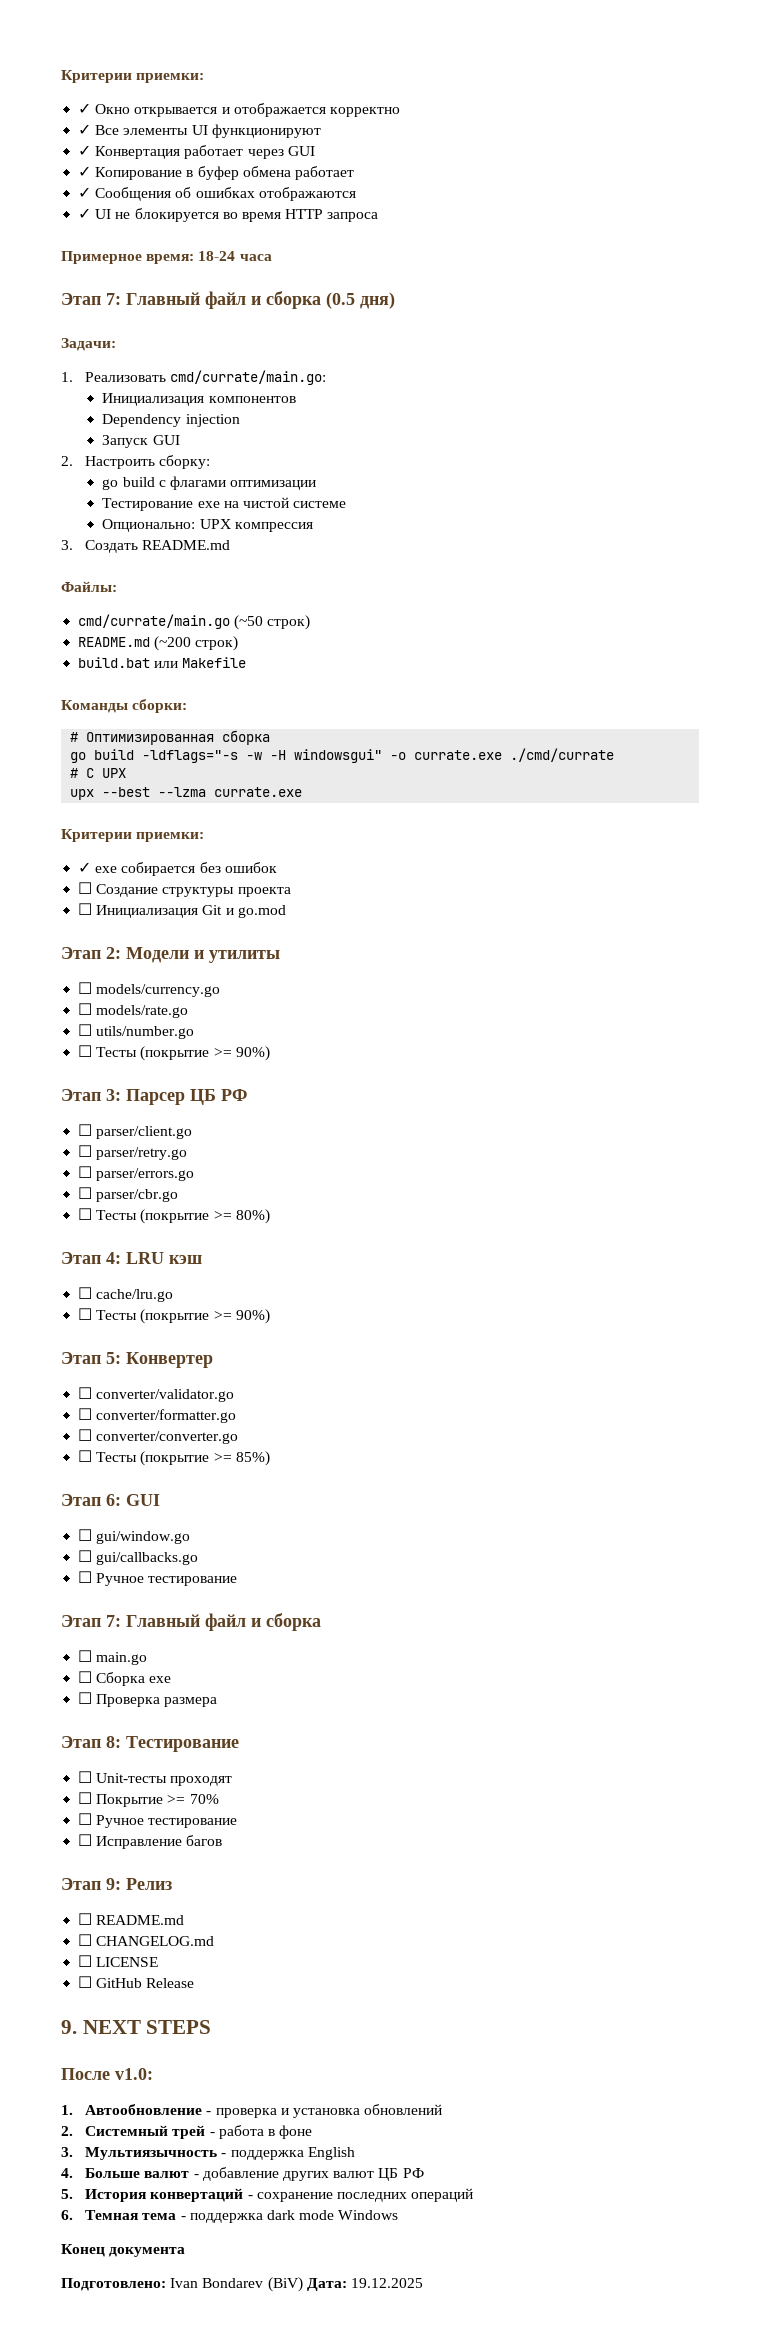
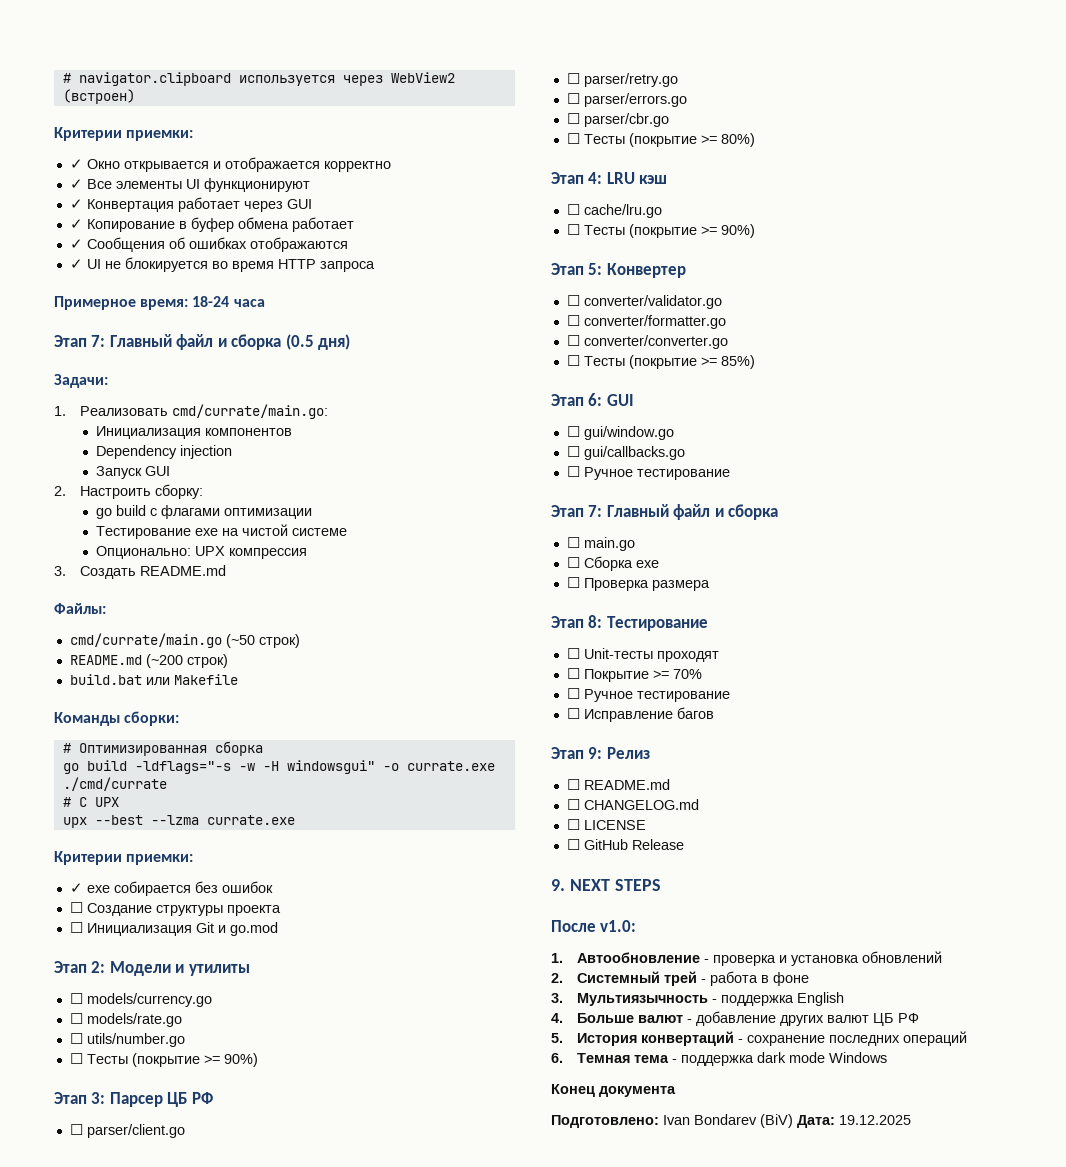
+ # navigator.clipboard используется через WebView2 (встроен)

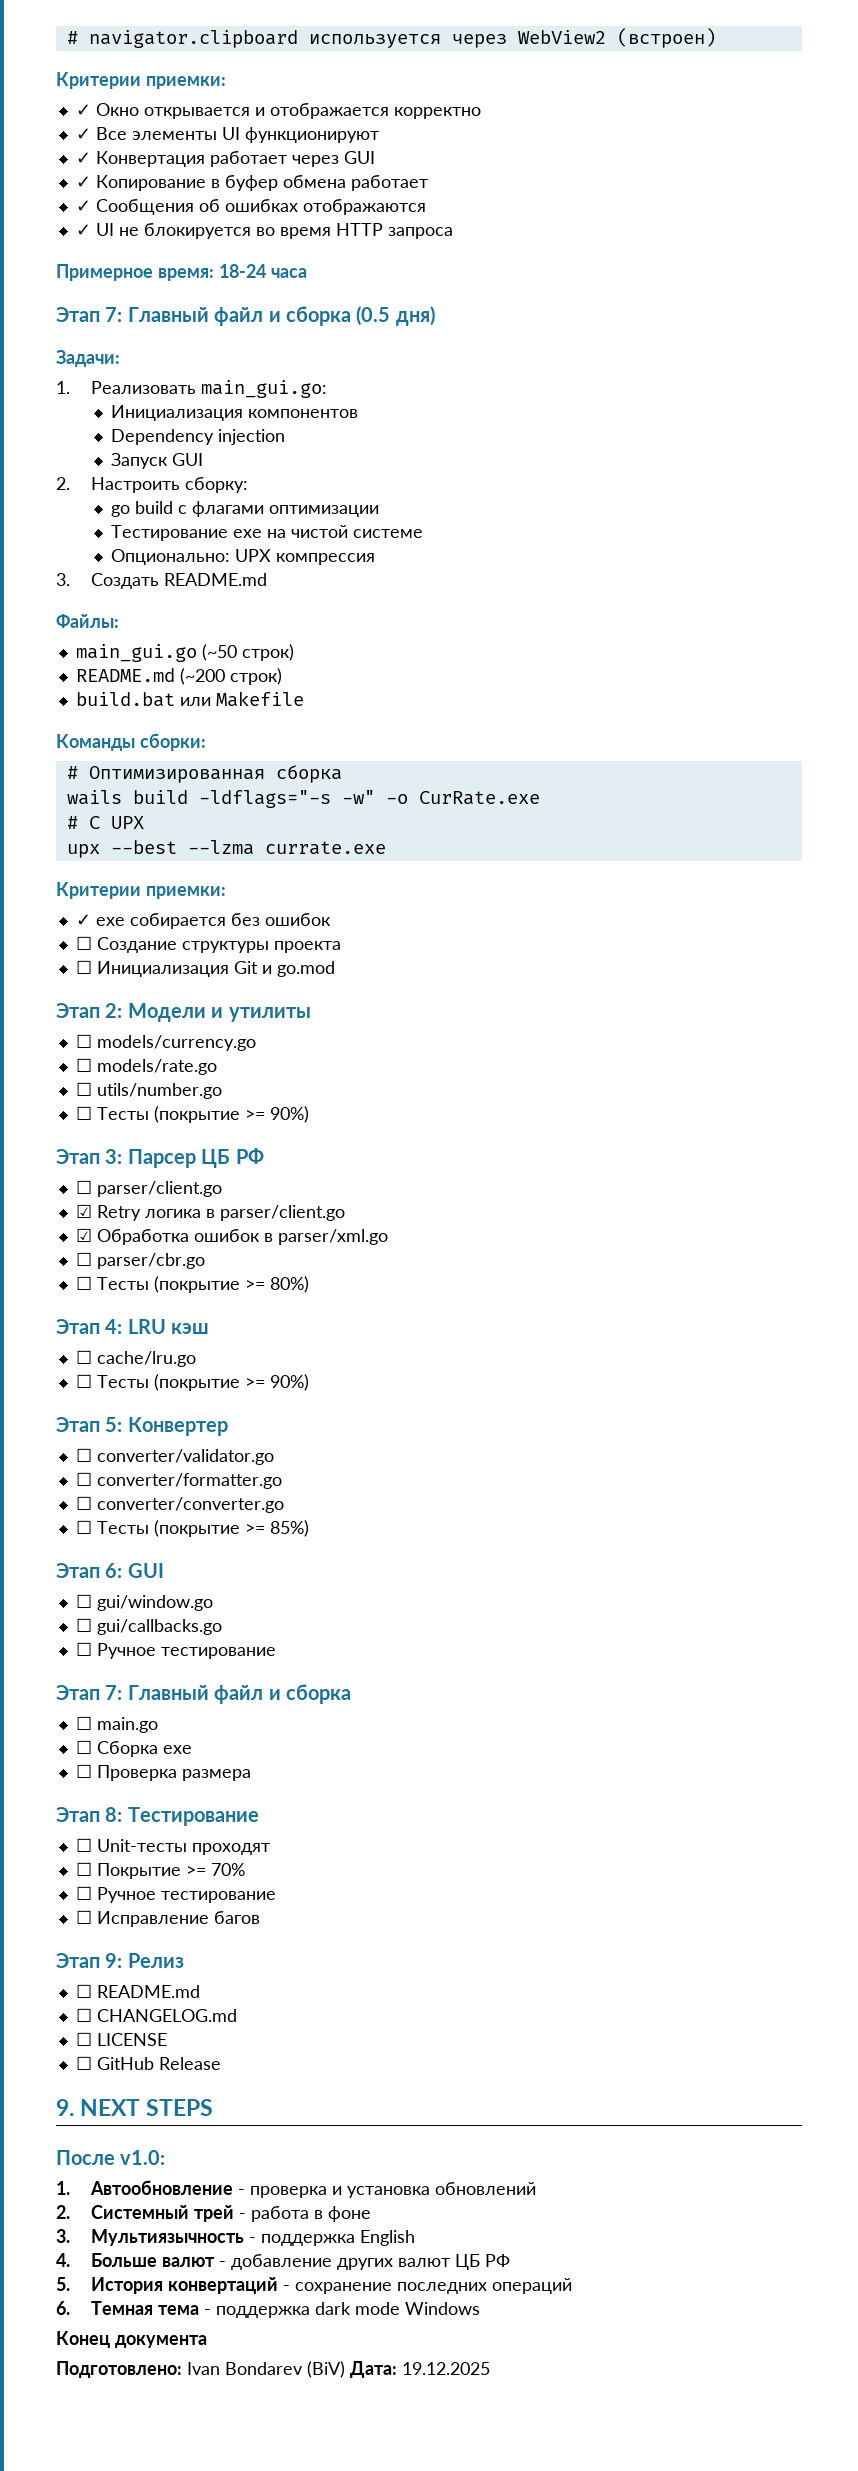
- 1. Реализовать cmd/currate/main.go:
+ 1. Реализовать main_gui.go:
- cmd/currate/main.go (~50 строк)
+ main_gui.go (~50 строк)
- go build -ldflags="-s -w -H windowsgui" -o currate.exe ./cmd/currate
+ wails build -ldflags="-s -w" -o CurRate.exe
- ☐ parser/retry.go
- ☐ parser/errors.go
+ ☑ Retry логика в parser/client.go
+ ☑ Обработка ошибок в parser/xml.go

